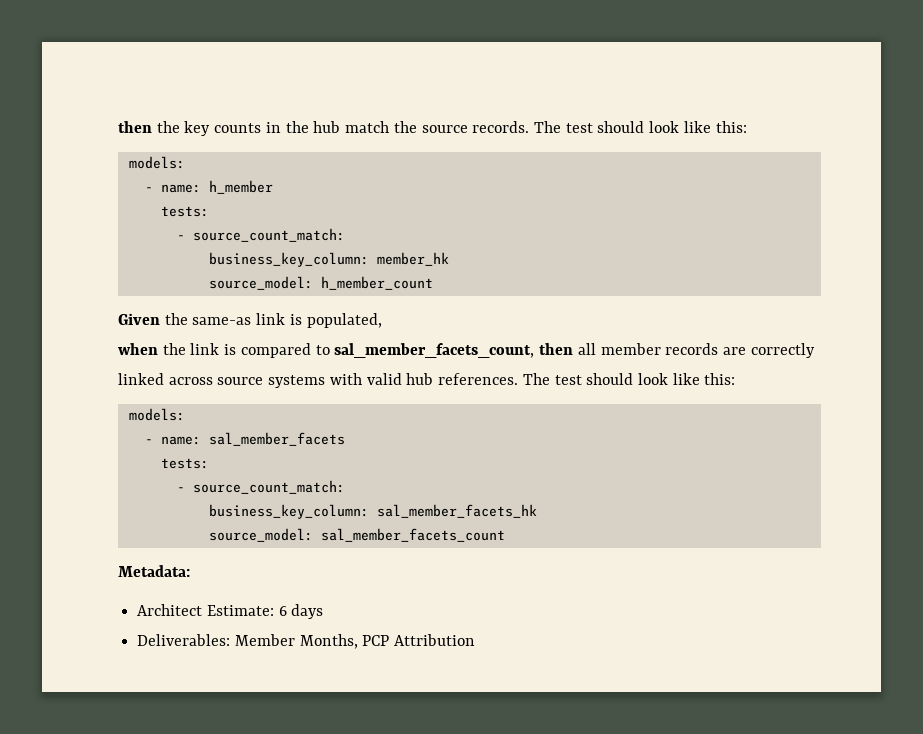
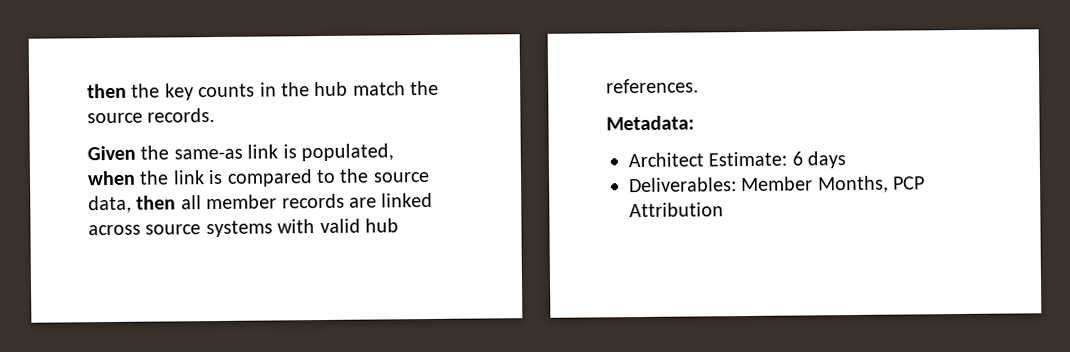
- then the key counts in the hub match the source records. The test should look like this:
- models:
- - name: h_member
- tests:
- - source_count_match:
- business_key_column: member_hk
- source_model: h_member_count
+ then the key counts in the hub match the source records.
- when the link is compared to sal_member_facets_count, then all member records are correctly linked across source systems with valid hub references. The test should look like this:
- models:
- - name: sal_member_facets
- tests:
- - source_count_match:
- business_key_column: sal_member_facets_hk
- source_model: sal_member_facets_count
+ when the link is compared to the source data, then all member records are linked across source systems with valid hub references.

